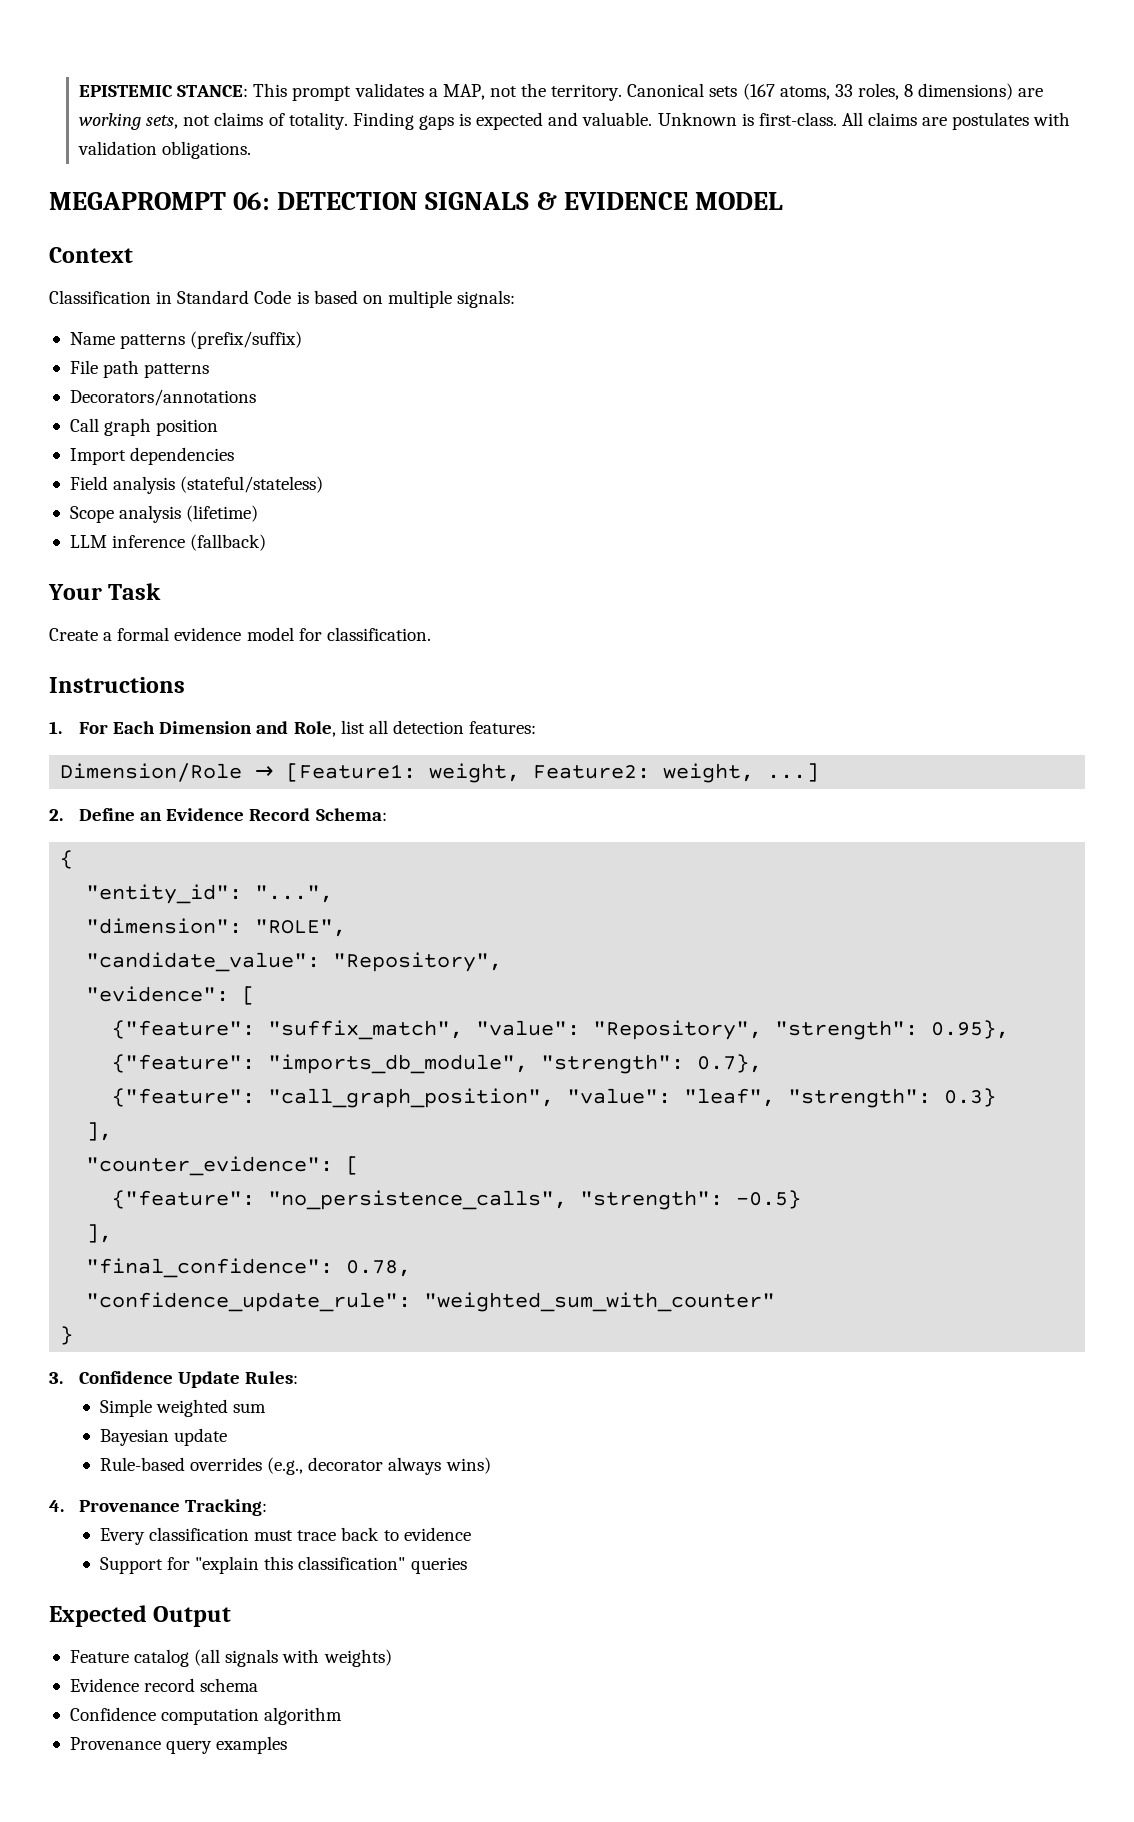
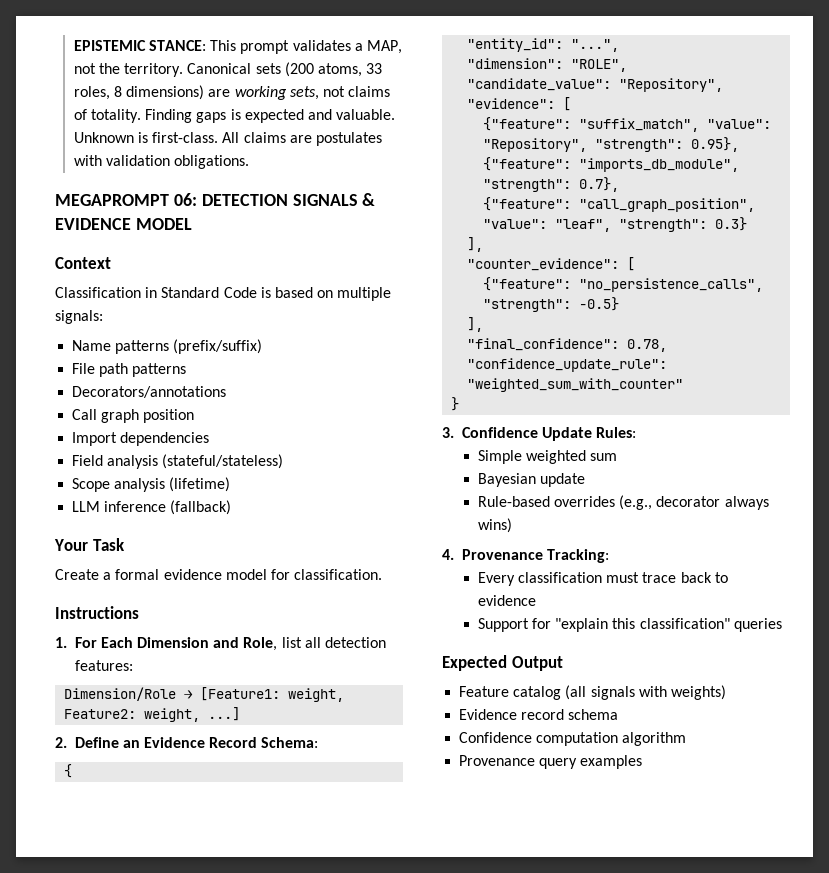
- Canonical sets (167 atoms, 33 roles, 8 dimensions) are working sets, not claims of totality.
+ Canonical sets (200 atoms, 33 roles, 8 dimensions) are working sets, not claims of totality.

